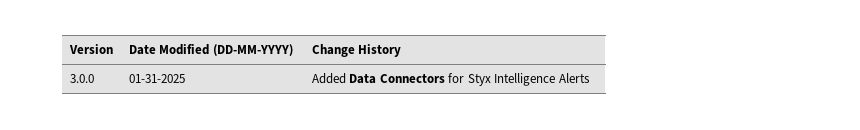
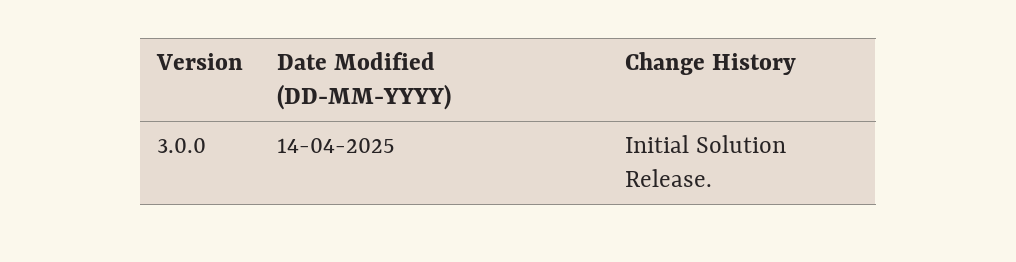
- 3.0.0 | 01-31-2025 | Added Data Connectors for Styx Intelligence Alerts
+ 3.0.0 | 14-04-2025 | Initial Solution Release.

